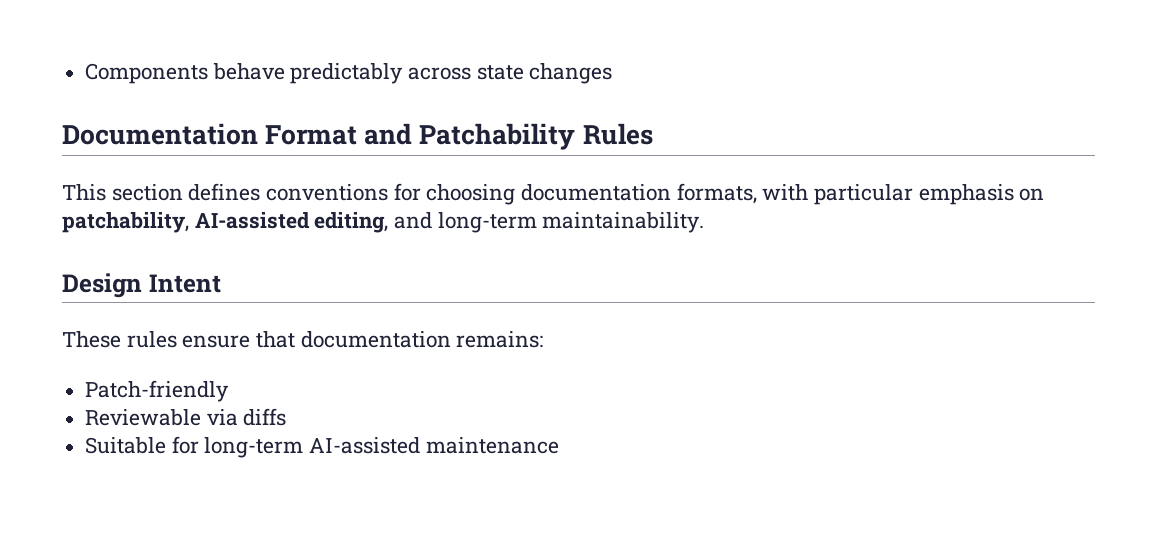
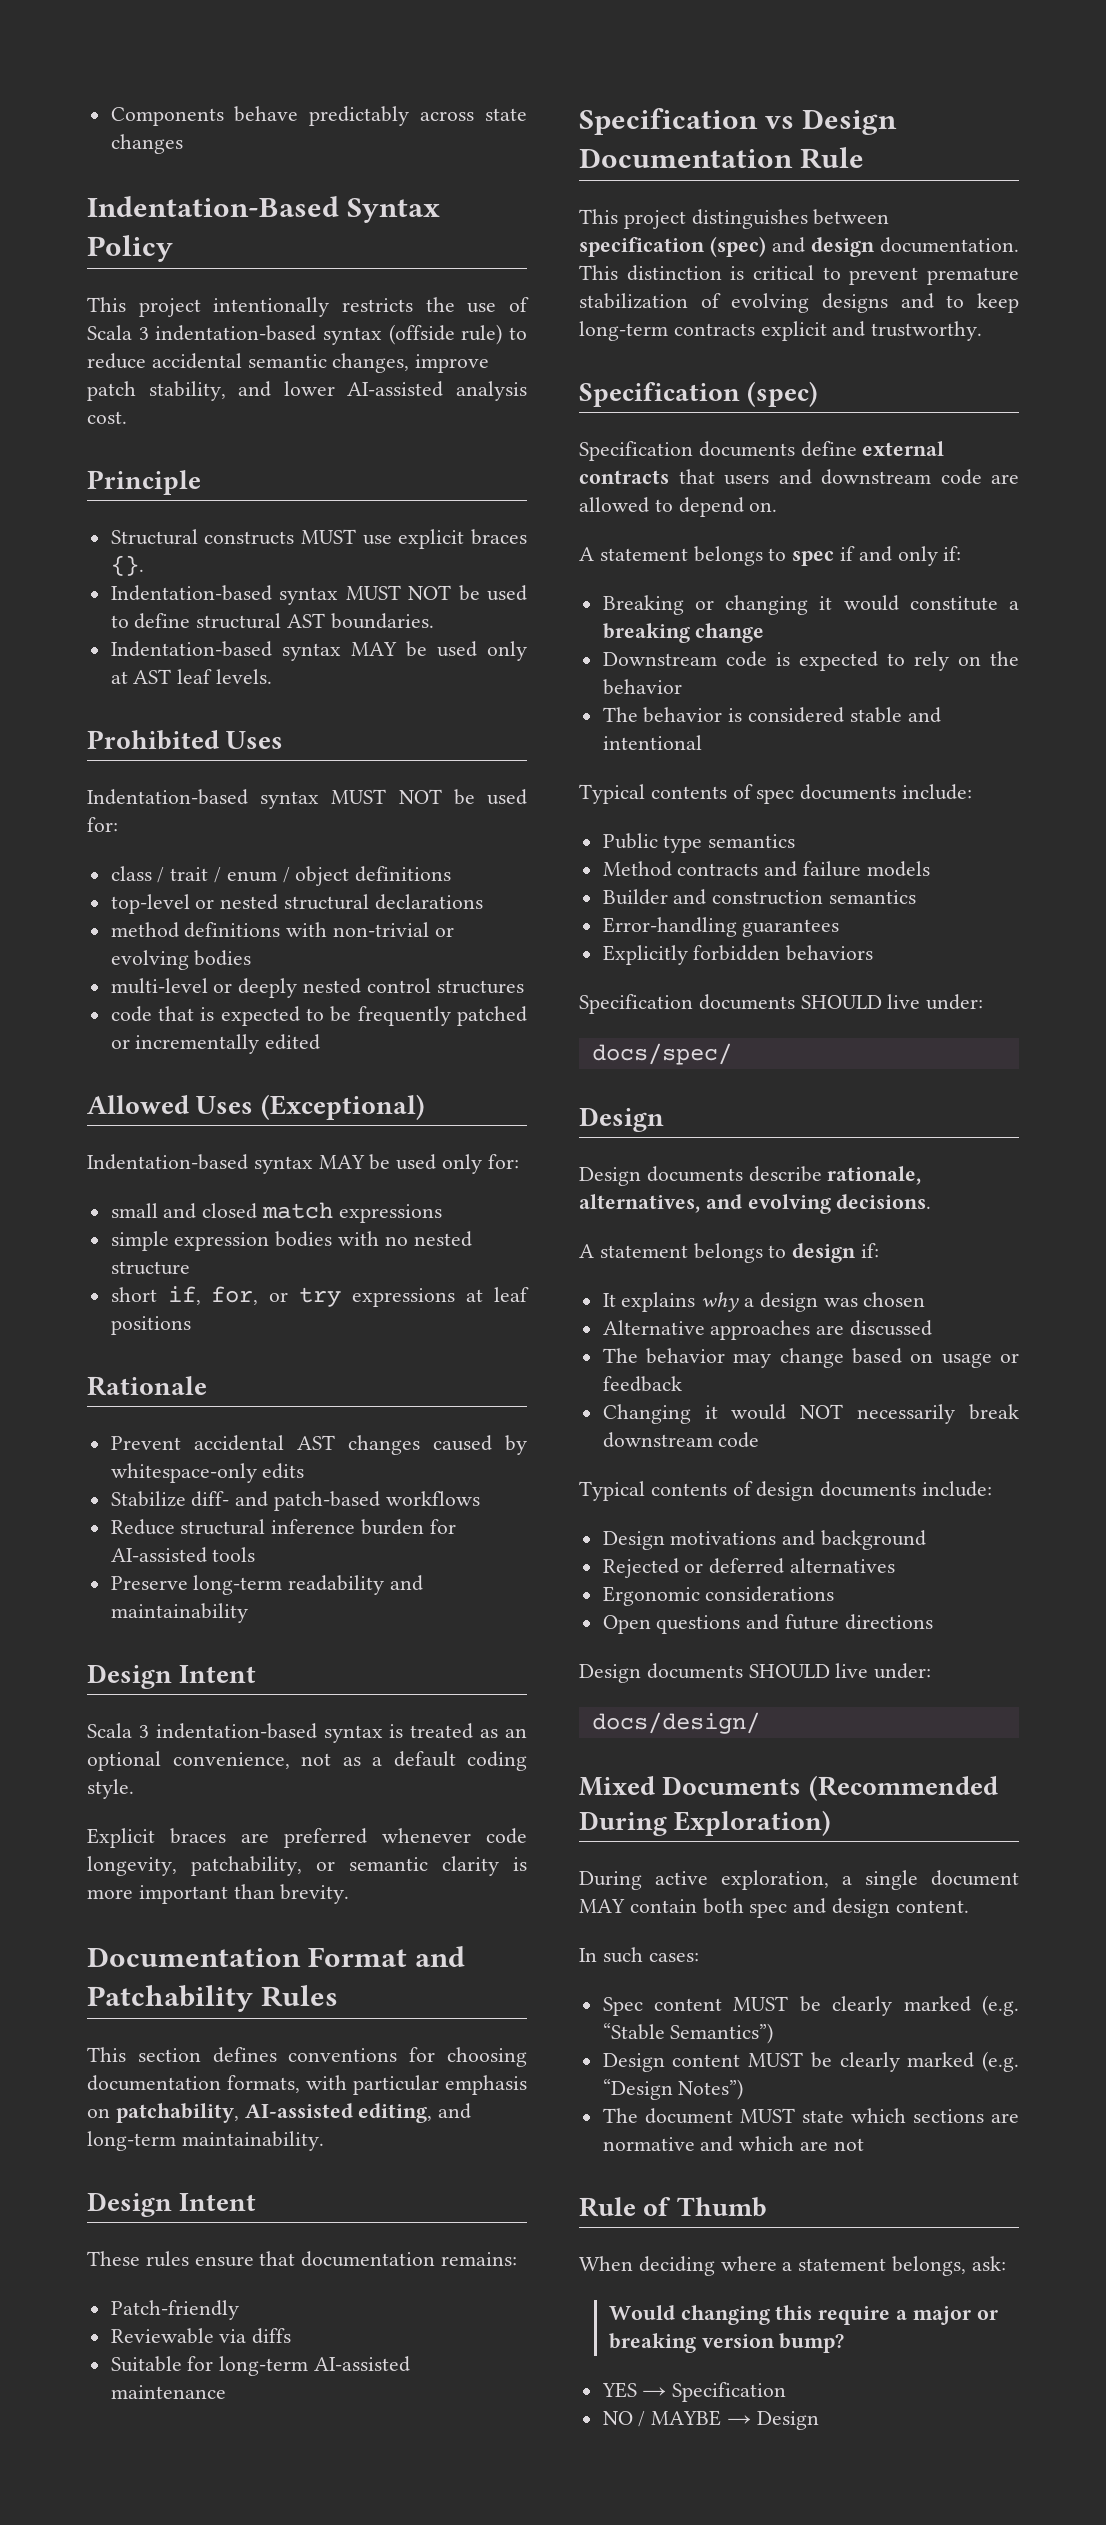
+ Indentation-Based Syntax Policy
+ This project intentionally restricts the use of Scala 3 indentation-based syntax (offside rule) to reduce accidental semantic changes, improve patch stability, and lower AI-assisted analysis cost.
+ Principle
+ Structural constructs MUST use explicit braces {}.
+ Indentation-based syntax MUST NOT be used to define structural AST boundaries.
+ Indentation-based syntax MAY be used only at AST leaf levels.
+ Prohibited Uses
+ Indentation-based syntax MUST NOT be used for:
+ class / trait / enum / object definitions
+ top-level or nested structural declarations
+ method definitions with non-trivial or evolving bodies
+ multi-level or deeply nested control structures
+ code that is expected to be frequently patched or incrementally edited
+ Allowed Uses (Exceptional)
+ Indentation-based syntax MAY be used only for:
+ small and closed match expressions
+ simple expression bodies with no nested structure
+ short if, for, or try expressions at leaf positions
+ Rationale
+ Prevent accidental AST changes caused by whitespace-only edits
+ Stabilize diff- and patch-based workflows
+ Reduce structural inference burden for AI-assisted tools
+ Preserve long-term readability and maintainability
+ Design Intent
+ Scala 3 indentation-based syntax is treated as an optional convenience, not as a default coding style.
+ Explicit braces are preferred whenever code longevity, patchability, or semantic clarity is more important than brevity.
+ Specification vs Design Documentation Rule
+ This project distinguishes between specification (spec) and design documentation. This distinction is critical to prevent premature stabilization of evolving designs and to keep long-term contracts explicit and trustworthy.
+ Specification (spec)
+ Specification documents define external contracts that users and downstream code are allowed to depend on.
+ A statement belongs to spec if and only if:
+ Breaking or changing it would constitute a breaking change
+ Downstream code is expected to rely on the behavior
+ The behavior is considered stable and intentional
+ Typical contents of spec documents include:
+ Public type semantics
+ Method contracts and failure models
+ Builder and construction semantics
+ Error-handling guarantees
+ Explicitly forbidden behaviors
+ Specification documents SHOULD live under:
+ docs/spec/
+ Design
+ Design documents describe rationale, alternatives, and evolving decisions.
+ A statement belongs to design if:
+ It explains why a design was chosen
+ Alternative approaches are discussed
+ The behavior may change based on usage or feedback
+ Changing it would NOT necessarily break downstream code
+ Typical contents of design documents include:
+ Design motivations and background
+ Rejected or deferred alternatives
+ Ergonomic considerations
+ Open questions and future directions
+ Design documents SHOULD live under:
+ docs/design/
+ Mixed Documents (Recommended During Exploration)
+ During active exploration, a single document MAY contain both spec and design content.
+ In such cases:
+ Spec content MUST be clearly marked (e.g. “Stable Semantics”)
+ Design content MUST be clearly marked (e.g. “Design Notes”)
+ The document MUST state which sections are normative and which are not
+ Rule of Thumb
+ When deciding where a statement belongs, ask:
+ Would changing this require a major or breaking version bump?
+ YES → Specification
+ NO / MAYBE → Design

